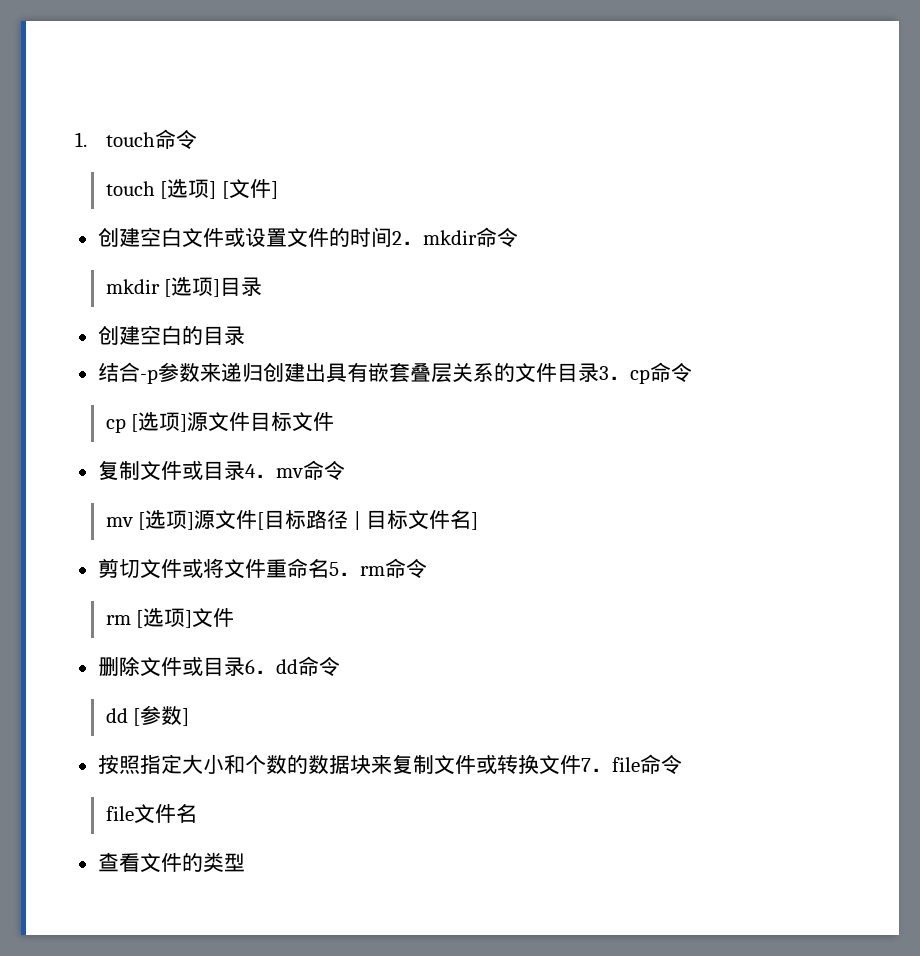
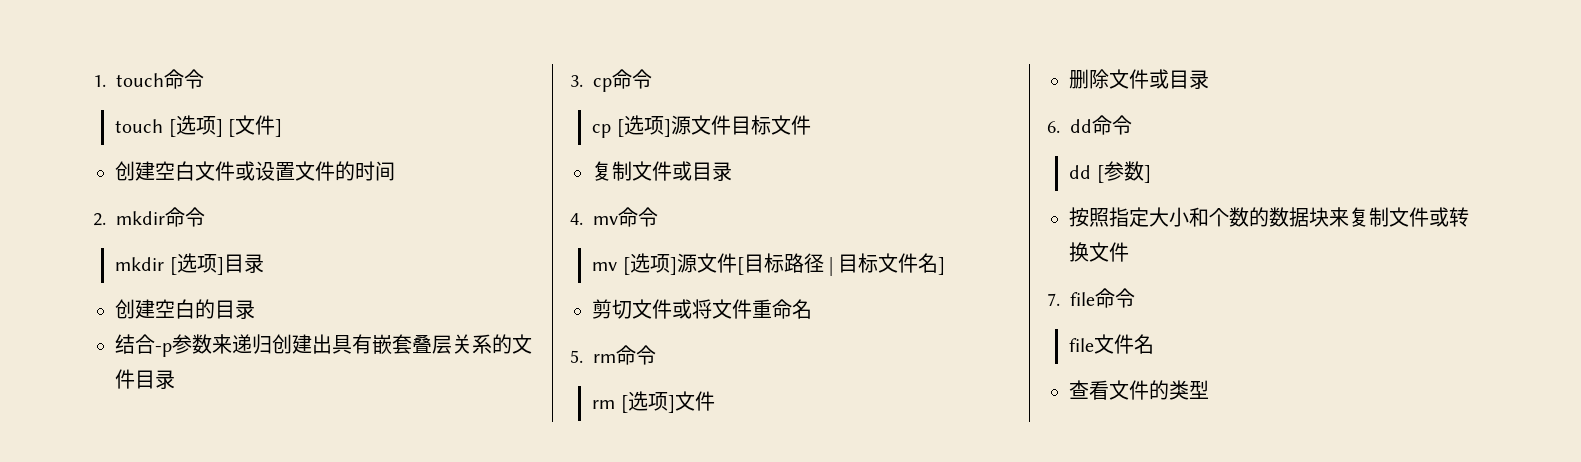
- 创建空白文件或设置文件的时间2．mkdir命令
+ 创建空白文件或设置文件的时间
+ 2. mkdir命令
- 结合-p参数来递归创建出具有嵌套叠层关系的文件目录3．cp命令
+ 结合-p参数来递归创建出具有嵌套叠层关系的文件目录
+ 3. cp命令
- 复制文件或目录4．mv命令
+ 复制文件或目录
+ 4. mv命令
- 剪切文件或将文件重命名5．rm命令
+ 剪切文件或将文件重命名
+ 5. rm命令
- 删除文件或目录6．dd命令
+ 删除文件或目录
+ 6. dd命令
- 按照指定大小和个数的数据块来复制文件或转换文件7．file命令
+ 按照指定大小和个数的数据块来复制文件或转换文件
+ 7. file命令

